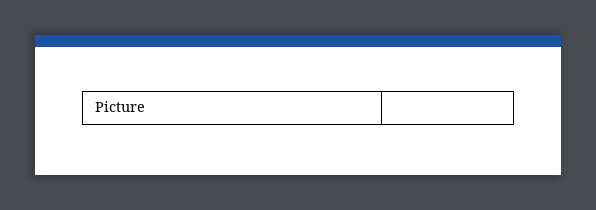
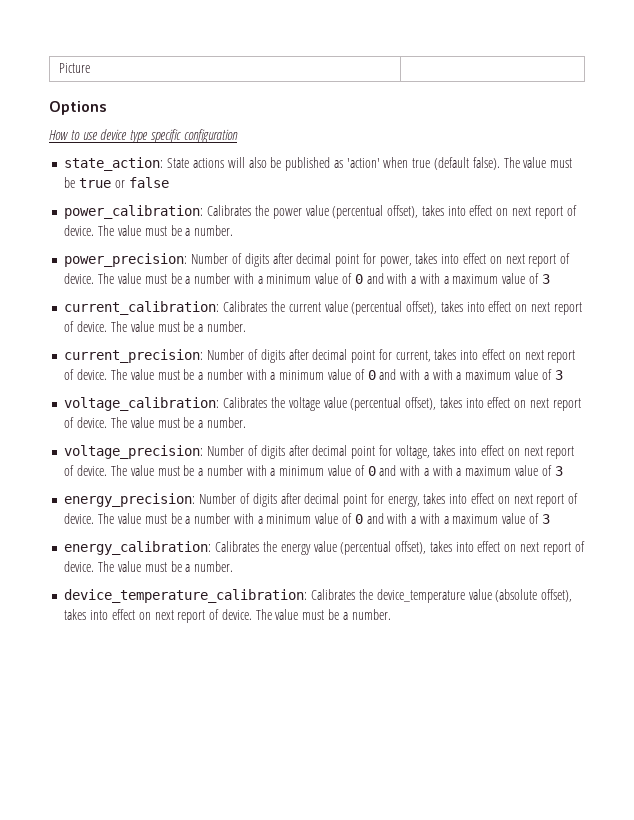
+ Options
+ How to use device type specific configuration
+ state_action: State actions will also be published as 'action' when true (default false). The value must be true or false
+ power_calibration: Calibrates the power value (percentual offset), takes into effect on next report of device. The value must be a number.
+ power_precision: Number of digits after decimal point for power, takes into effect on next report of device. The value must be a number with a minimum value of 0 and with a with a maximum value of 3
+ current_calibration: Calibrates the current value (percentual offset), takes into effect on next report of device. The value must be a number.
+ current_precision: Number of digits after decimal point for current, takes into effect on next report of device. The value must be a number with a minimum value of 0 and with a with a maximum value of 3
+ voltage_calibration: Calibrates the voltage value (percentual offset), takes into effect on next report of device. The value must be a number.
+ voltage_precision: Number of digits after decimal point for voltage, takes into effect on next report of device. The value must be a number with a minimum value of 0 and with a with a maximum value of 3
+ energy_precision: Number of digits after decimal point for energy, takes into effect on next report of device. The value must be a number with a minimum value of 0 and with a with a maximum value of 3
+ energy_calibration: Calibrates the energy value (percentual offset), takes into effect on next report of device. The value must be a number.
+ device_temperature_calibration: Calibrates the device_temperature value (absolute offset), takes into effect on next report of device. The value must be a number.

